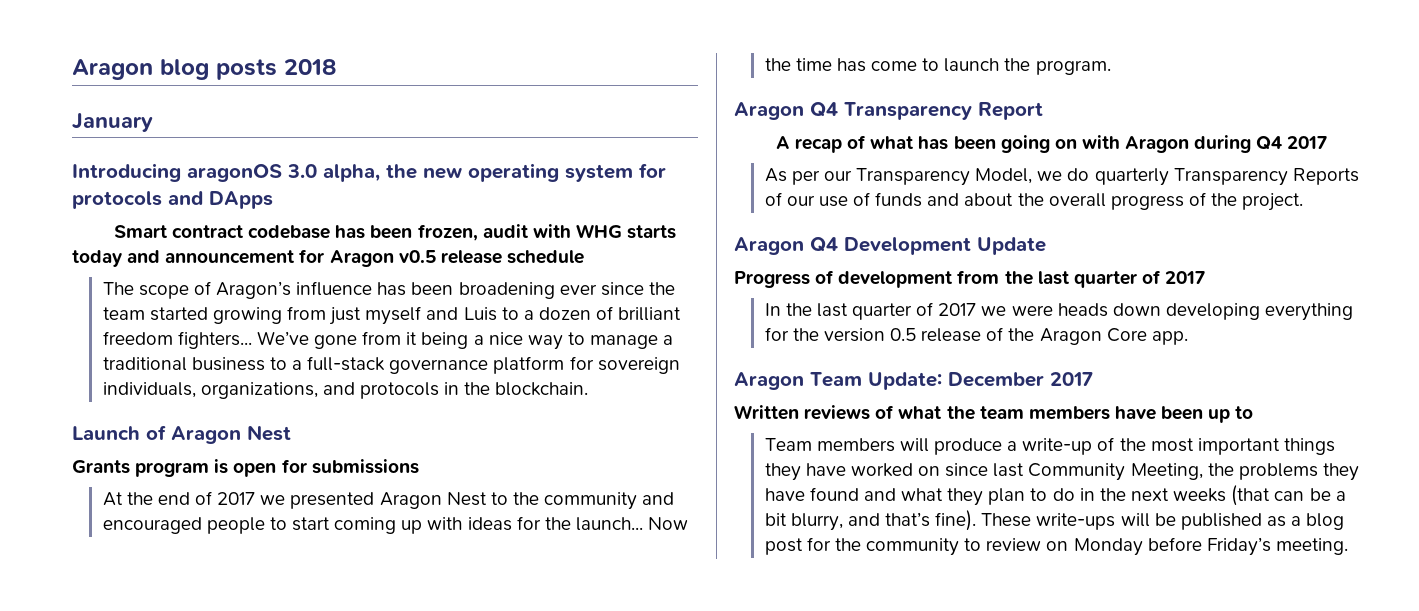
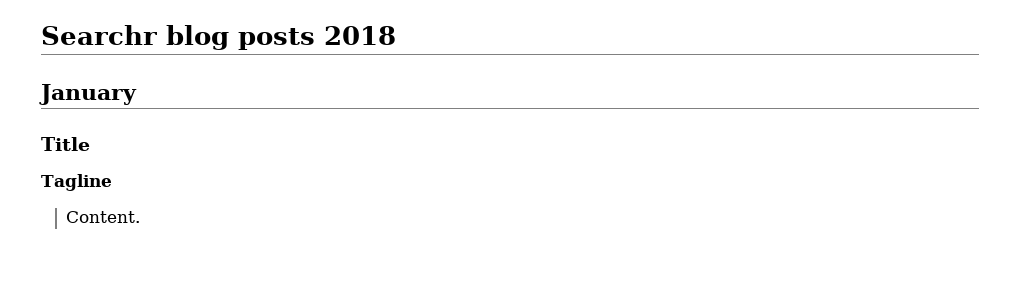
- Aragon blog posts 2018
+ Searchr blog posts 2018
- Introducing aragonOS 3.0 alpha, the new operating system for protocols and DApps
- Smart contract codebase has been frozen, audit with WHG starts today and announcement for Aragon v0.5 release schedule
- The scope of Aragon’s influence has been broadening ever since the team started growing from just myself and Luis to a dozen of brilliant freedom fighters... We’ve gone from it being a nice way to manage a traditional business to a full-stack governance platform for sovereign individuals, organizations, and protocols in the blockchain.
- Launch of Aragon Nest
- Grants program is open for submissions
- At the end of 2017 we presented Aragon Nest to the community and encouraged people to start coming up with ideas for the launch... Now the time has come to launch the program.
- Aragon Q4 Transparency Report
- A recap of what has been going on with Aragon during Q4 2017
- As per our Transparency Model, we do quarterly Transparency Reports of our use of funds and about the overall progress of the project.
- Aragon Q4 Development Update
- Progress of development from the last quarter of 2017
- In the last quarter of 2017 we were heads down developing everything for the version 0.5 release of the Aragon Core app.
- Aragon Team Update: December 2017
- Written reviews of what the team members have been up to
- Team members will produce a write-up of the most important things they have worked on since last Community Meeting, the problems they have found and what they plan to do in the next weeks (that can be a bit blurry, and that’s fine). These write-ups will be published as a blog post for the community to review on Monday before Friday’s meeting.
+ Title
+ Tagline
+ Content.

